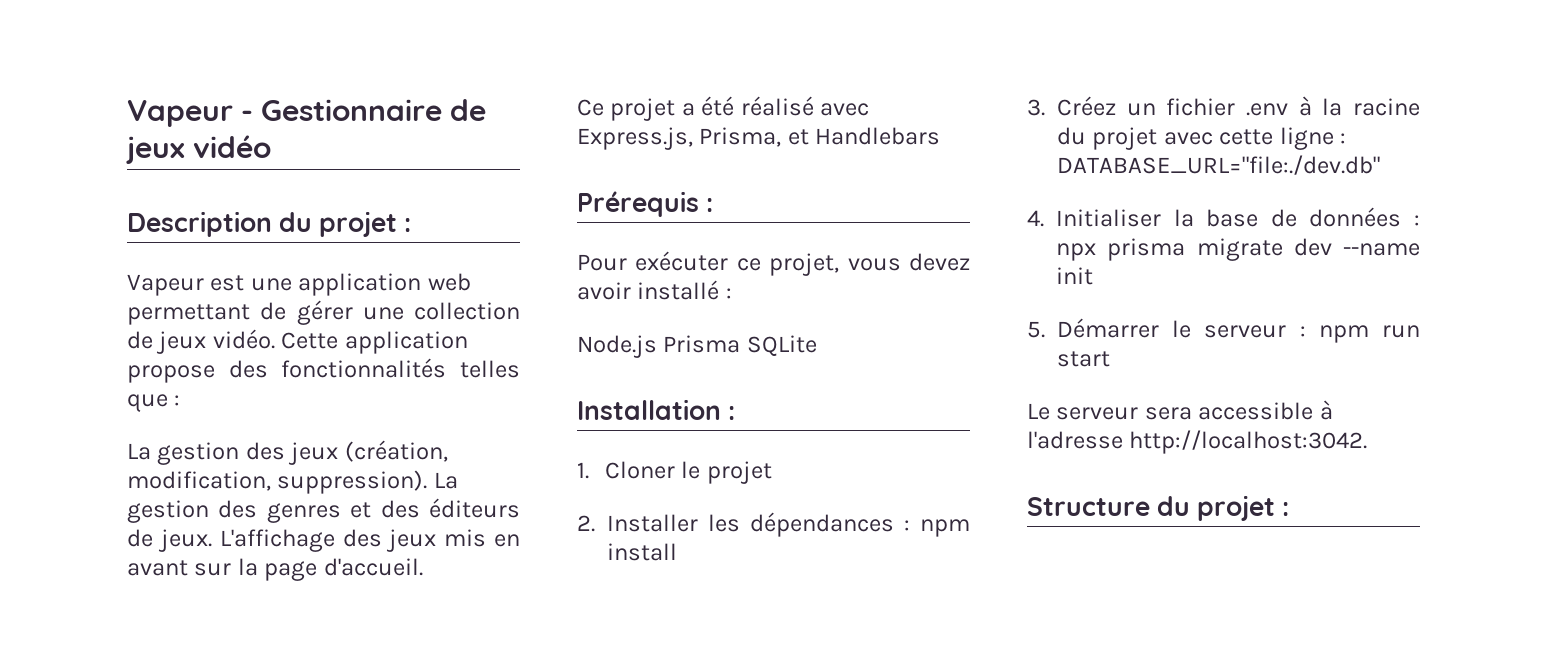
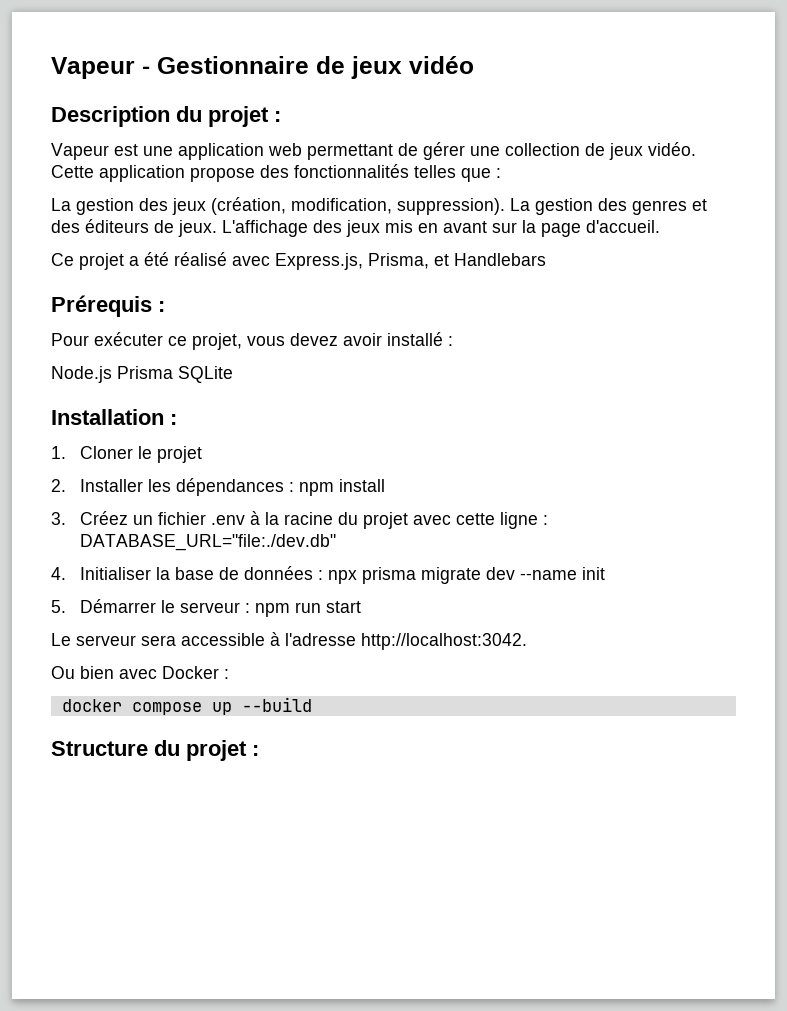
+ Ou bien avec Docker :
+ docker compose up --build

